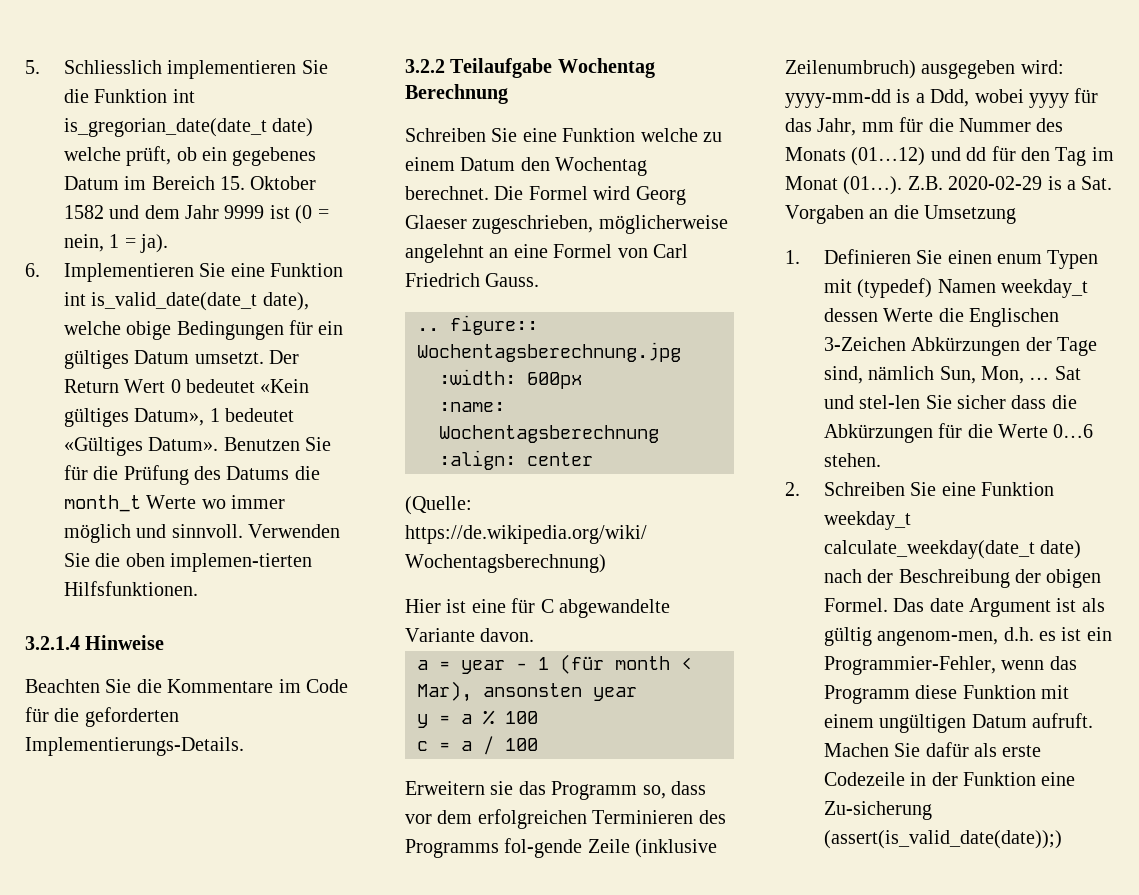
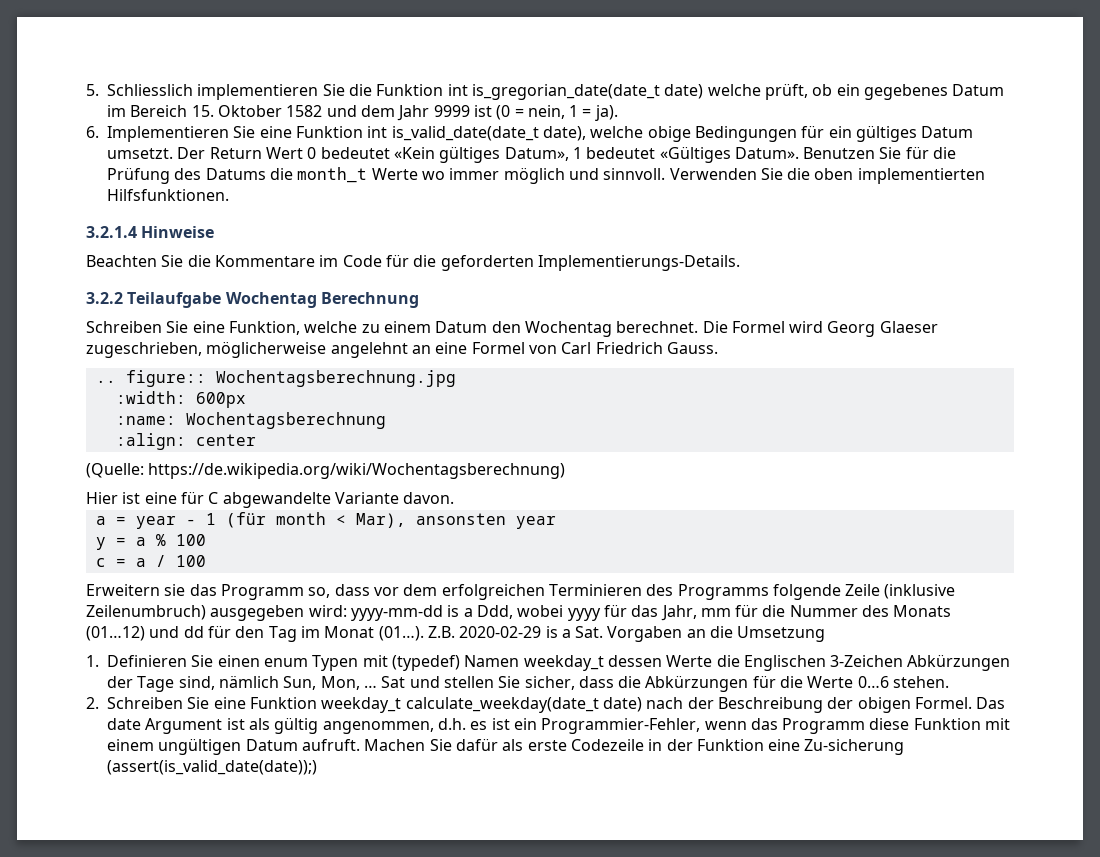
- Verwenden Sie die oben implemen-tierten Hilfsfunktionen.
+ Verwenden Sie die oben implementierten Hilfsfunktionen.
- Schreiben Sie eine Funktion welche zu einem Datum den Wochentag berechnet.
+ Schreiben Sie eine Funktion, welche zu einem Datum den Wochentag berechnet.
- Erweitern sie das Programm so, dass vor dem erfolgreichen Terminieren des Programms fol-gende Zeile (inklusive Zeilenumbruch) ausgegeben wird: yyyy-mm-dd is a Ddd, wobei yyyy für das Jahr, mm für die Nummer des Monats (01…12) und dd für den Tag im Monat (01…).
+ Erweitern sie das Programm so, dass vor dem erfolgreichen Terminieren des Programms folgende Zeile (inklusive Zeilenumbruch) ausgegeben wird: yyyy-mm-dd is a Ddd, wobei yyyy für das Jahr, mm für die Nummer des Monats (01…12) und dd für den Tag im Monat (01…).
- Sat und stel-len Sie sicher dass die Abkürzungen für die Werte 0…6 stehen.
+ Sat und stellen Sie sicher, dass die Abkürzungen für die Werte 0…6 stehen.
- Das date Argument ist als gültig angenom-men, d.h. es ist ein Programmier-Fehler, wenn das Programm diese Funktion mit einem ungültigen Datum aufruft.
+ Das date Argument ist als gültig angenommen, d.h. es ist ein Programmier-Fehler, wenn das Programm diese Funktion mit einem ungültigen Datum aufruft.

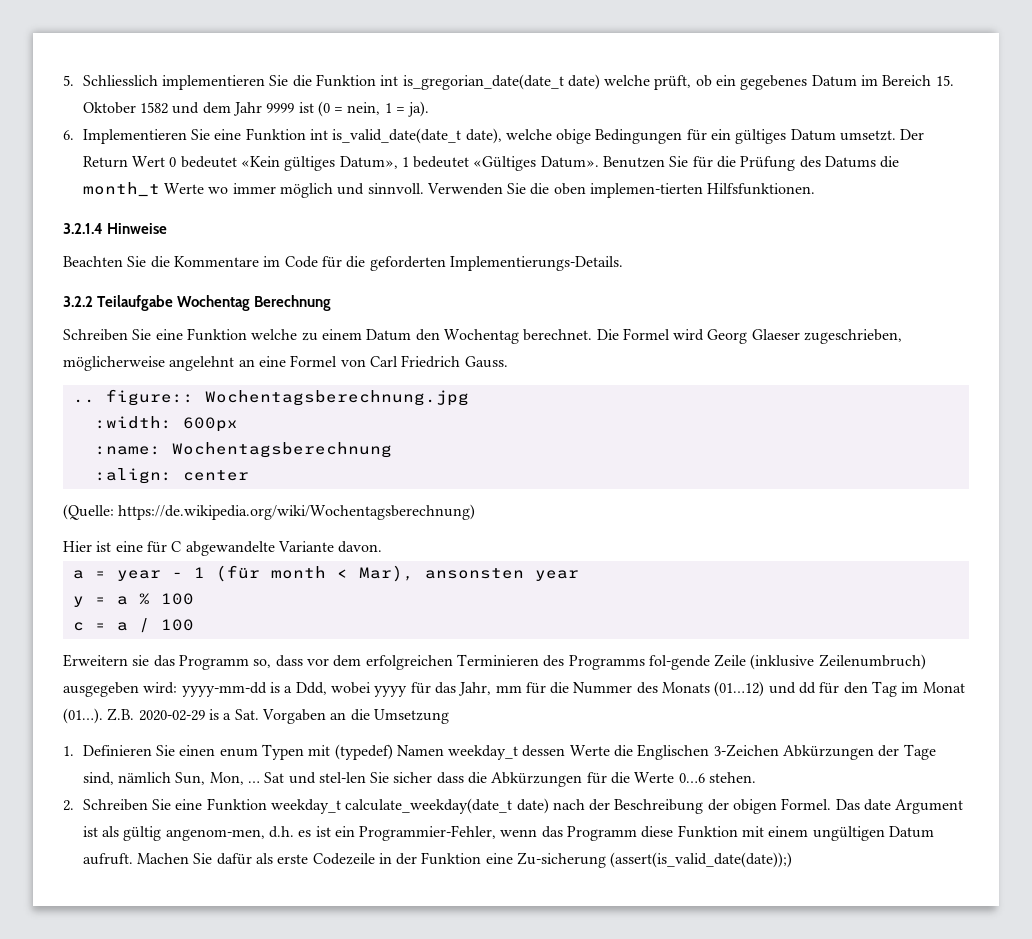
- Verwenden Sie die oben implementierten Hilfsfunktionen.
+ Verwenden Sie die oben implemen-tierten Hilfsfunktionen.
- Schreiben Sie eine Funktion, welche zu einem Datum den Wochentag berechnet.
+ Schreiben Sie eine Funktion welche zu einem Datum den Wochentag berechnet.
- Erweitern sie das Programm so, dass vor dem erfolgreichen Terminieren des Programms folgende Zeile (inklusive Zeilenumbruch) ausgegeben wird: yyyy-mm-dd is a Ddd, wobei yyyy für das Jahr, mm für die Nummer des Monats (01…12) und dd für den Tag im Monat (01…).
+ Erweitern sie das Programm so, dass vor dem erfolgreichen Terminieren des Programms fol-gende Zeile (inklusive Zeilenumbruch) ausgegeben wird: yyyy-mm-dd is a Ddd, wobei yyyy für das Jahr, mm für die Nummer des Monats (01…12) und dd für den Tag im Monat (01…).
- Sat und stellen Sie sicher, dass die Abkürzungen für die Werte 0…6 stehen.
+ Sat und stel-len Sie sicher dass die Abkürzungen für die Werte 0…6 stehen.
- Das date Argument ist als gültig angenommen, d.h. es ist ein Programmier-Fehler, wenn das Programm diese Funktion mit einem ungültigen Datum aufruft.
+ Das date Argument ist als gültig angenom-men, d.h. es ist ein Programmier-Fehler, wenn das Programm diese Funktion mit einem ungültigen Datum aufruft.

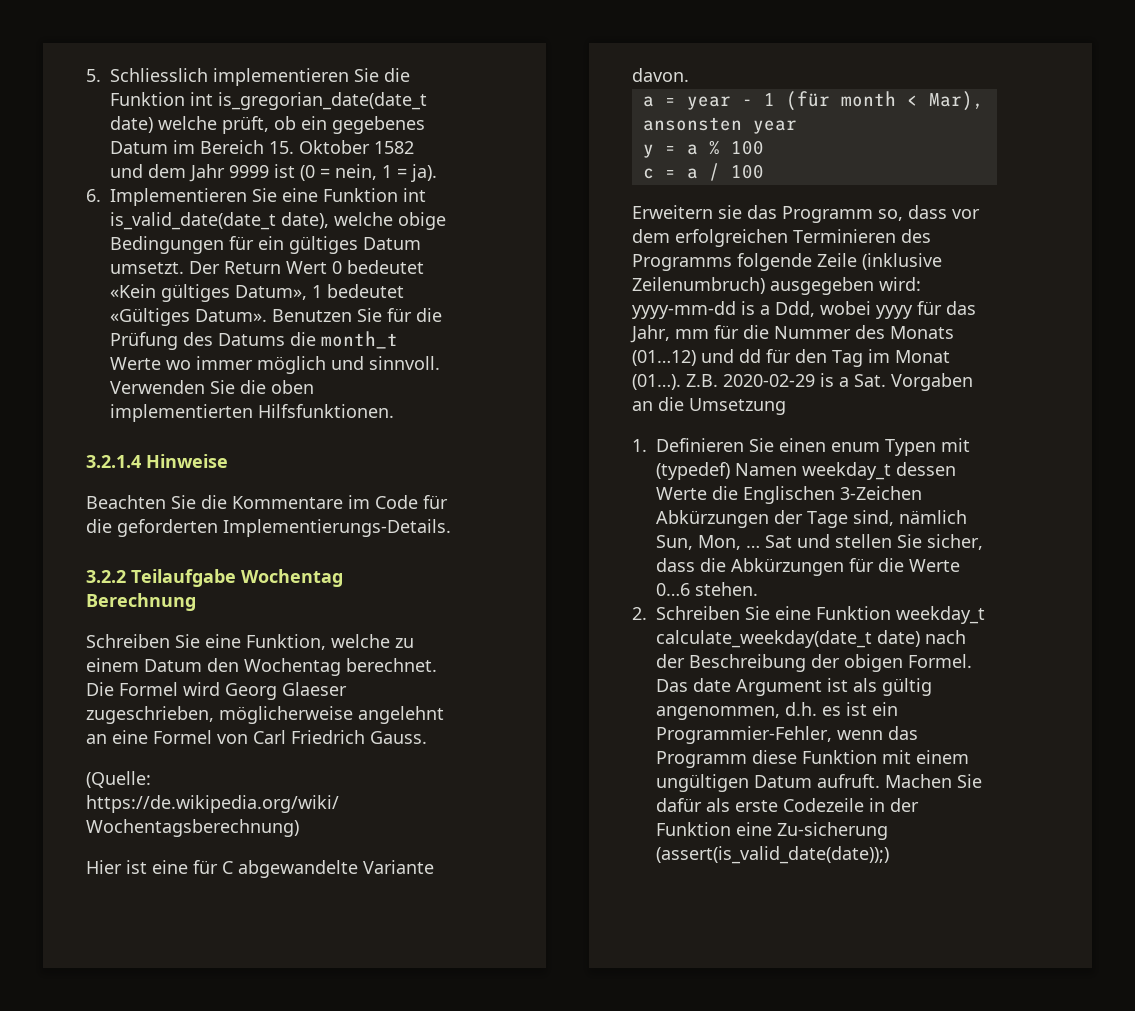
- Verwenden Sie die oben implemen-tierten Hilfsfunktionen.
+ Verwenden Sie die oben implementierten Hilfsfunktionen.
- Schreiben Sie eine Funktion welche zu einem Datum den Wochentag berechnet.
+ Schreiben Sie eine Funktion, welche zu einem Datum den Wochentag berechnet.
- .. figure:: Wochentagsberechnung.jpg
- :width: 600px
- :name: Wochentagsberechnung
- :align: center
- Erweitern sie das Programm so, dass vor dem erfolgreichen Terminieren des Programms fol-gende Zeile (inklusive Zeilenumbruch) ausgegeben wird: yyyy-mm-dd is a Ddd, wobei yyyy für das Jahr, mm für die Nummer des Monats (01…12) und dd für den Tag im Monat (01…).
+ Erweitern sie das Programm so, dass vor dem erfolgreichen Terminieren des Programms folgende Zeile (inklusive Zeilenumbruch) ausgegeben wird: yyyy-mm-dd is a Ddd, wobei yyyy für das Jahr, mm für die Nummer des Monats (01…12) und dd für den Tag im Monat (01…).
- Sat und stel-len Sie sicher dass die Abkürzungen für die Werte 0…6 stehen.
+ Sat und stellen Sie sicher, dass die Abkürzungen für die Werte 0…6 stehen.
- Das date Argument ist als gültig angenom-men, d.h. es ist ein Programmier-Fehler, wenn das Programm diese Funktion mit einem ungültigen Datum aufruft.
+ Das date Argument ist als gültig angenommen, d.h. es ist ein Programmier-Fehler, wenn das Programm diese Funktion mit einem ungültigen Datum aufruft.

